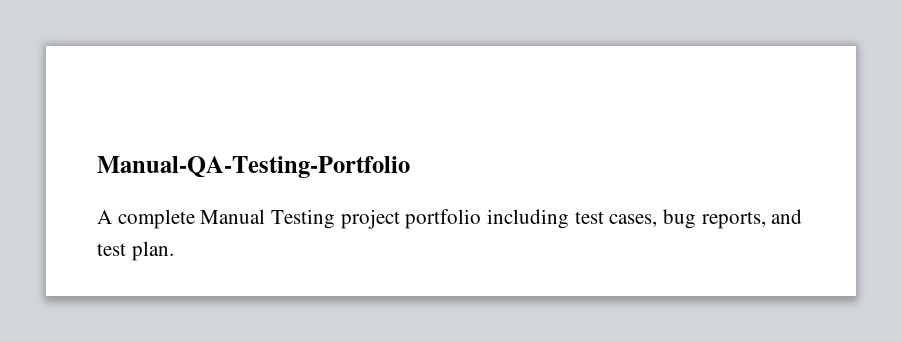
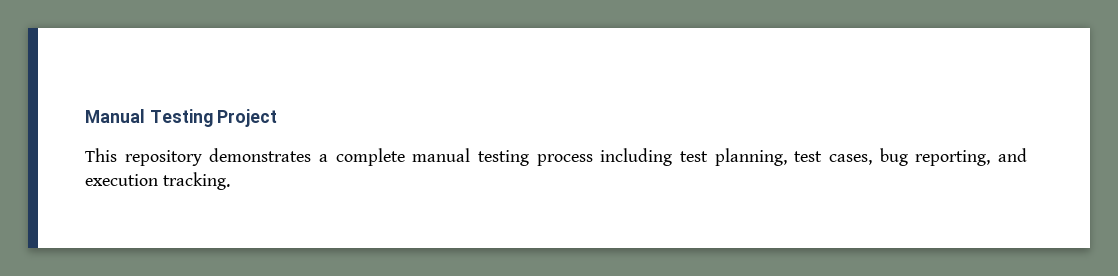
- Manual-QA-Testing-Portfolio
- A complete Manual Testing project portfolio including test cases, bug reports, and test plan.
+ Manual Testing Project
+ This repository demonstrates a complete manual testing process including test planning, test cases, bug reporting, and execution tracking.

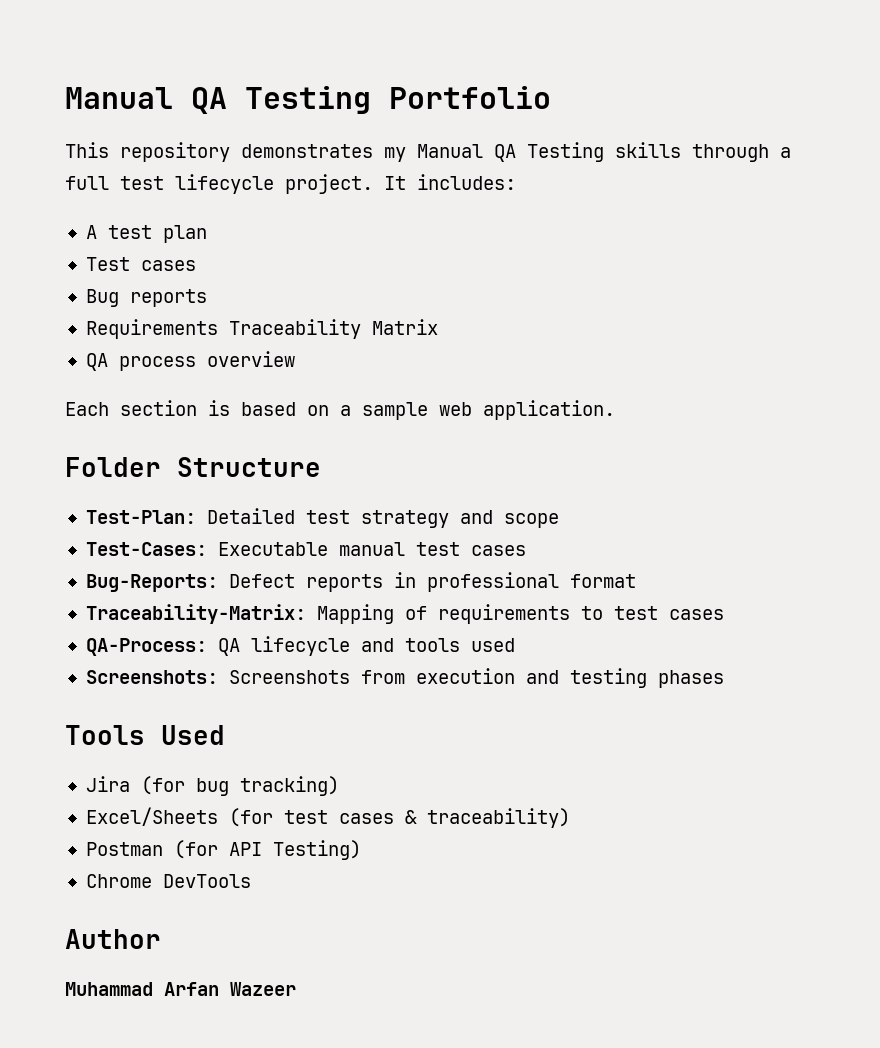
- Manual Testing Project
+ Manual QA Testing Portfolio
- This repository demonstrates a complete manual testing process including test planning, test cases, bug reporting, and execution tracking.
+ This repository demonstrates my Manual QA Testing skills through a full test lifecycle project. It includes:
+ A test plan
+ Test cases
+ Bug reports
+ Requirements Traceability Matrix
+ QA process overview
+ Each section is based on a sample web application.
+ Folder Structure
+ Test-Plan: Detailed test strategy and scope
+ Test-Cases: Executable manual test cases
+ Bug-Reports: Defect reports in professional format
+ Traceability-Matrix: Mapping of requirements to test cases
+ QA-Process: QA lifecycle and tools used
+ Screenshots: Screenshots from execution and testing phases
+ Tools Used
+ Jira (for bug tracking)
+ Excel/Sheets (for test cases & traceability)
+ Postman (for API Testing)
+ Chrome DevTools
+ Author
+ Muhammad Arfan Wazeer

